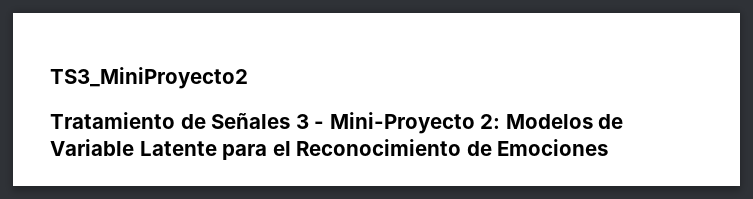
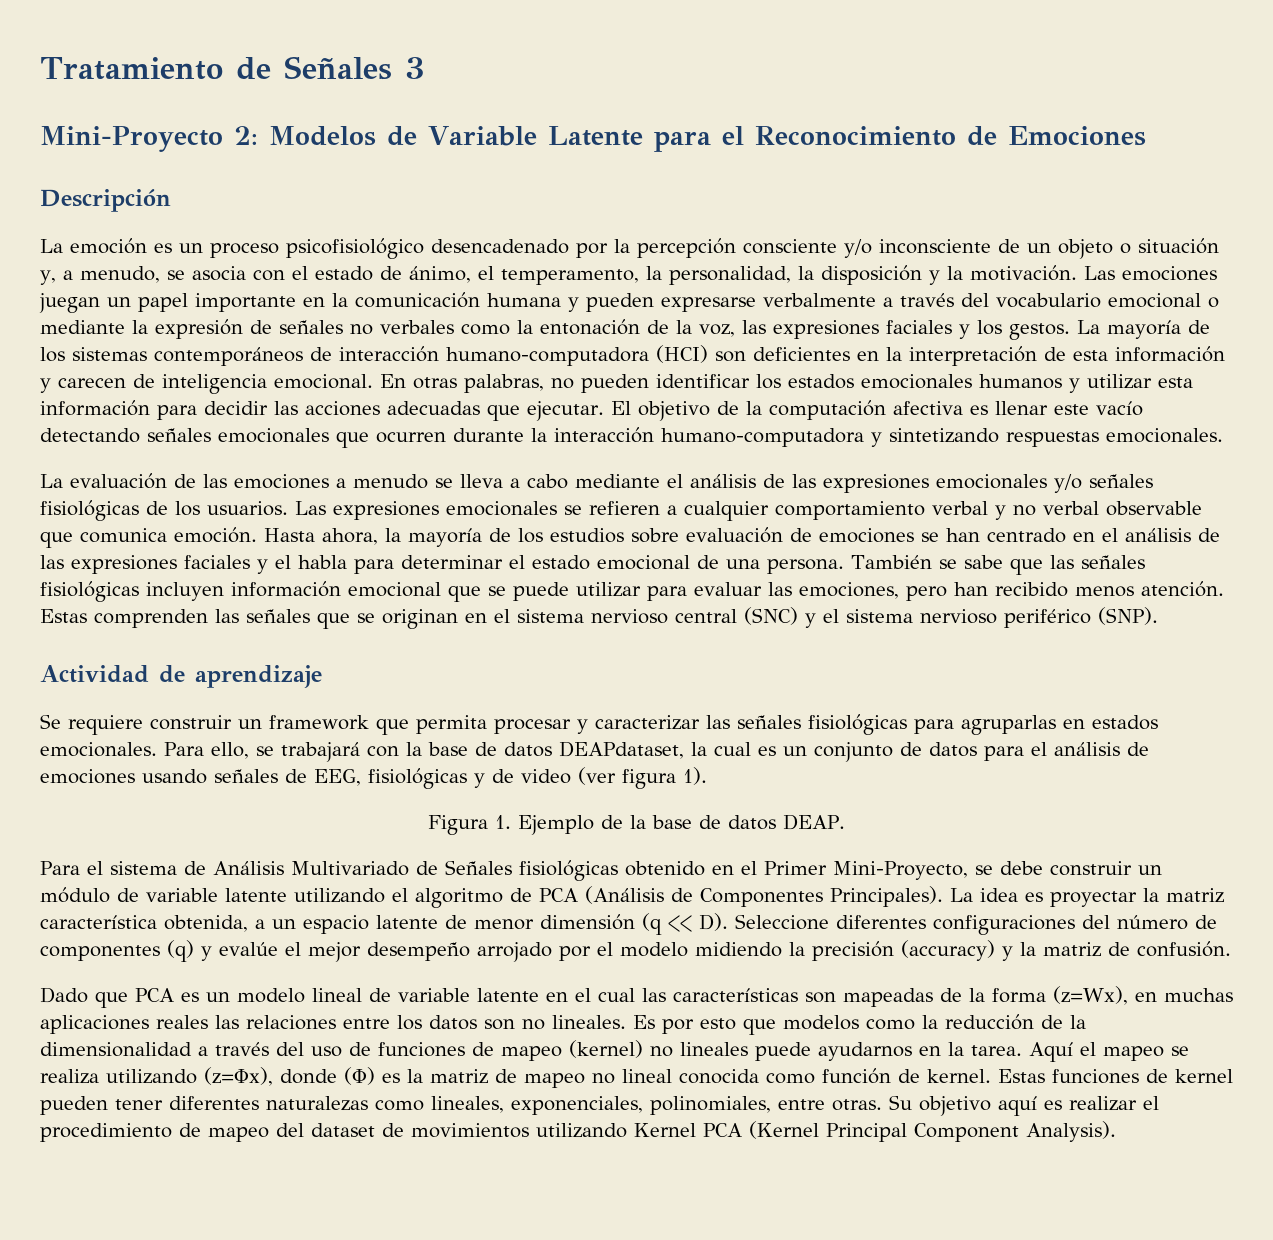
- TS3_MiniProyecto2
- Tratamiento de Señales 3 - Mini-Proyecto 2: Modelos de Variable Latente para el Reconocimiento de Emociones
+ Tratamiento de Señales 3
+ Mini-Proyecto 2: Modelos de Variable Latente para el Reconocimiento de Emociones
+ Descripción
+ La emoción es un proceso psicofisiológico desencadenado por la percepción consciente y/o inconsciente de un objeto o situación y, a menudo, se asocia con el estado de ánimo, el temperamento, la personalidad, la disposición y la motivación. Las emociones juegan un papel importante en la comunicación humana y pueden expresarse verbalmente a través del vocabulario emocional o mediante la expresión de señales no verbales como la entonación de la voz, las expresiones faciales y los gestos. La mayoría de los sistemas contemporáneos de interacción humano-computadora (HCI) son deficientes en la interpretación de esta información y carecen de inteligencia emocional. En otras palabras, no pueden identificar los estados emocionales humanos y utilizar esta información para decidir las acciones adecuadas que ejecutar. El objetivo de la computación afectiva es llenar este vacío detectando señales emocionales que ocurren durante la interacción humano-computadora y sintetizando respuestas emocionales.
+ La evaluación de las emociones a menudo se lleva a cabo mediante el análisis de las expresiones emocionales y/o señales fisiológicas de los usuarios. Las expresiones emocionales se refieren a cualquier comportamiento verbal y no verbal observable que comunica emoción. Hasta ahora, la mayoría de los estudios sobre evaluación de emociones se han centrado en el análisis de las expresiones faciales y el habla para determinar el estado emocional de una persona. También se sabe que las señales fisiológicas incluyen información emocional que se puede utilizar para evaluar las emociones, pero han recibido menos atención. Estas comprenden las señales que se originan en el sistema nervioso central (SNC) y el sistema nervioso periférico (SNP).
+ Actividad de aprendizaje
+ Se requiere construir un framework que permita procesar y caracterizar las señales fisiológicas para agruparlas en estados emocionales. Para ello, se trabajará con la base de datos DEAPdataset, la cual es un conjunto de datos para el análisis de emociones usando señales de EEG, fisiológicas y de video (ver figura 1).
+ Figura 1. Ejemplo de la base de datos DEAP.
+ Para el sistema de Análisis Multivariado de Señales fisiológicas obtenido en el Primer Mini-Proyecto, se debe construir un módulo de variable latente utilizando el algoritmo de PCA (Análisis de Componentes Principales). La idea es proyectar la matriz característica obtenida, a un espacio latente de menor dimensión (q << D). Seleccione diferentes configuraciones del número de componentes (q) y evalúe el mejor desempeño arrojado por el modelo midiendo la precisión (accuracy) y la matriz de confusión.
+ Dado que PCA es un modelo lineal de variable latente en el cual las características son mapeadas de la forma (z=Wx), en muchas aplicaciones reales las relaciones entre los datos son no lineales. Es por esto que modelos como la reducción de la dimensionalidad a través del uso de funciones de mapeo (kernel) no lineales puede ayudarnos en la tarea. Aquí el mapeo se realiza utilizando (z=Φx), donde (Φ) es la matriz de mapeo no lineal conocida como función de kernel. Estas funciones de kernel pueden tener diferentes naturalezas como lineales, exponenciales, polinomiales, entre otras. Su objetivo aquí es realizar el procedimiento de mapeo del dataset de movimientos utilizando Kernel PCA (Kernel Principal Component Analysis).

